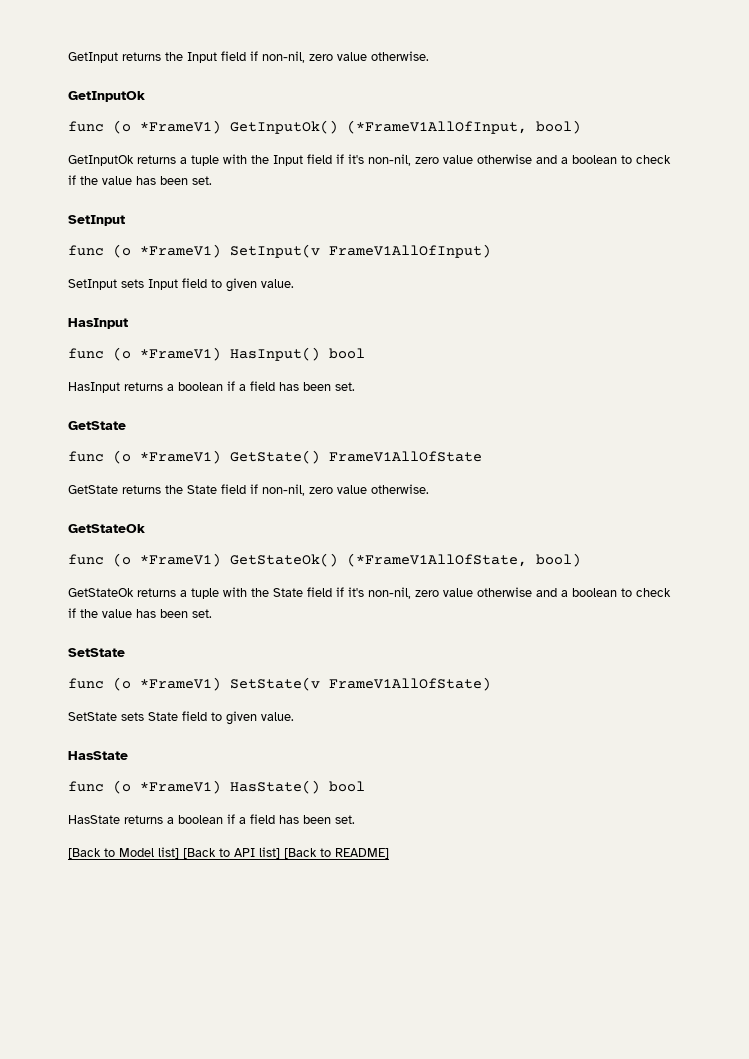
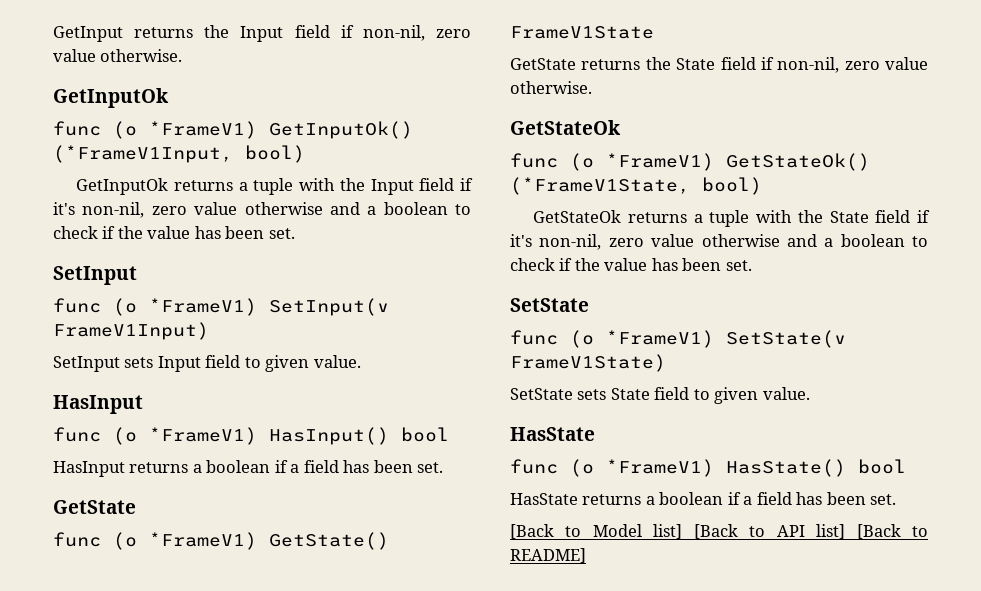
- func (o *FrameV1) GetInputOk() (*FrameV1AllOfInput, bool)
+ func (o *FrameV1) GetInputOk() (*FrameV1Input, bool)
- func (o *FrameV1) SetInput(v FrameV1AllOfInput)
+ func (o *FrameV1) SetInput(v FrameV1Input)
- func (o *FrameV1) GetState() FrameV1AllOfState
+ func (o *FrameV1) GetState() FrameV1State
- func (o *FrameV1) GetStateOk() (*FrameV1AllOfState, bool)
+ func (o *FrameV1) GetStateOk() (*FrameV1State, bool)
- func (o *FrameV1) SetState(v FrameV1AllOfState)
+ func (o *FrameV1) SetState(v FrameV1State)

